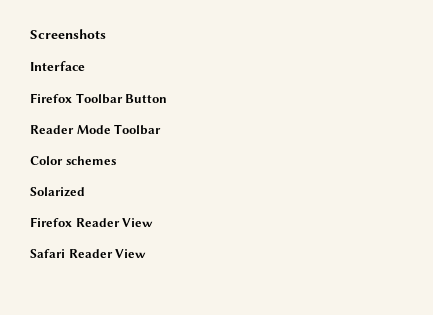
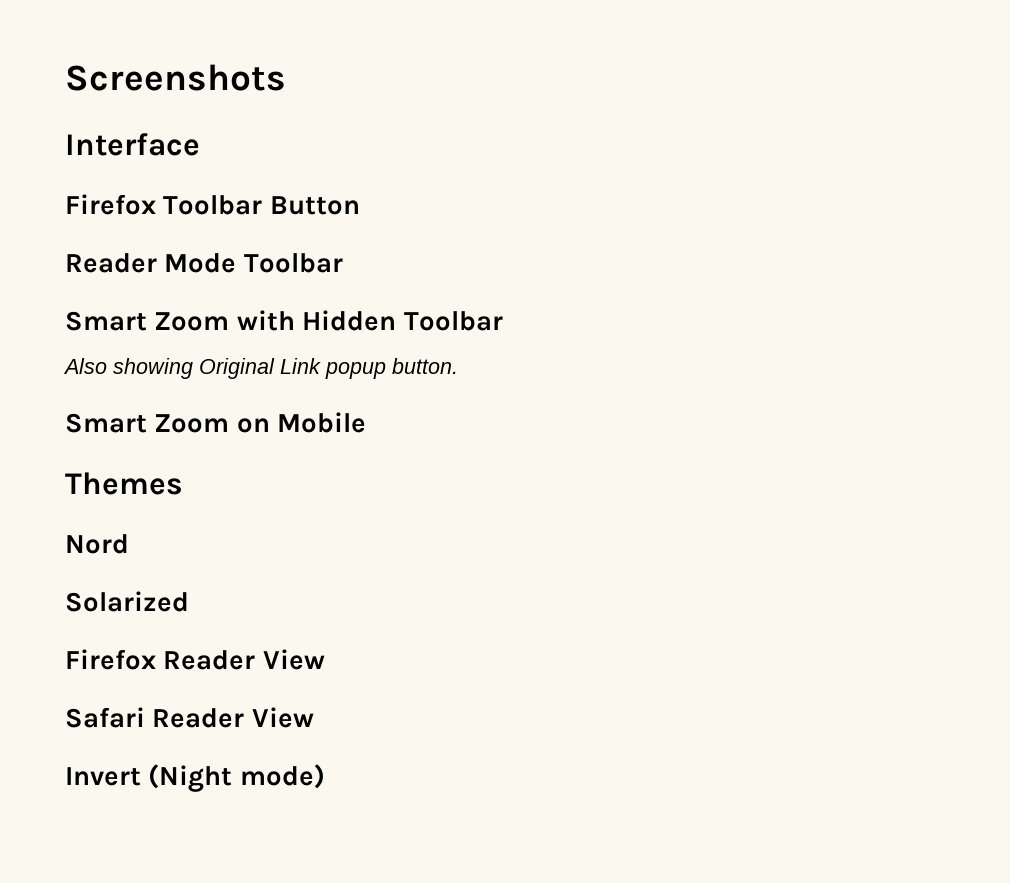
- Color schemes
+ Smart Zoom with Hidden Toolbar
+ Also showing Original Link popup button.
+ Smart Zoom on Mobile
+ Themes
+ Nord
+ Invert (Night mode)

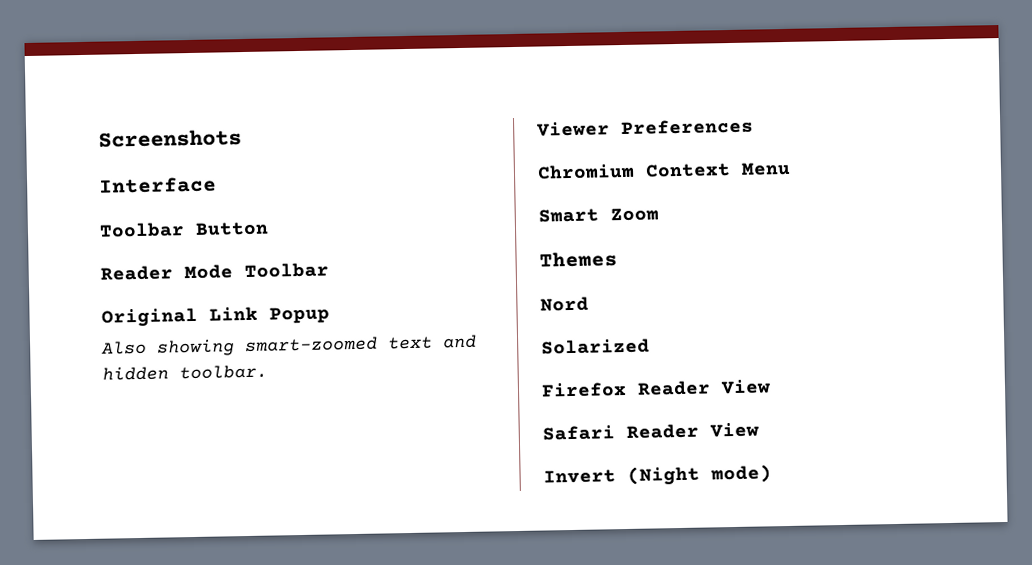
- Firefox Toolbar Button
+ Toolbar Button
- Smart Zoom with Hidden Toolbar
- Also showing Original Link popup button.
- Smart Zoom on Mobile
+ Original Link Popup
+ Also showing smart-zoomed text and hidden toolbar.
+ Viewer Preferences
+ Chromium Context Menu
+ Smart Zoom

